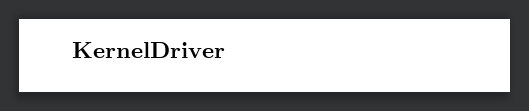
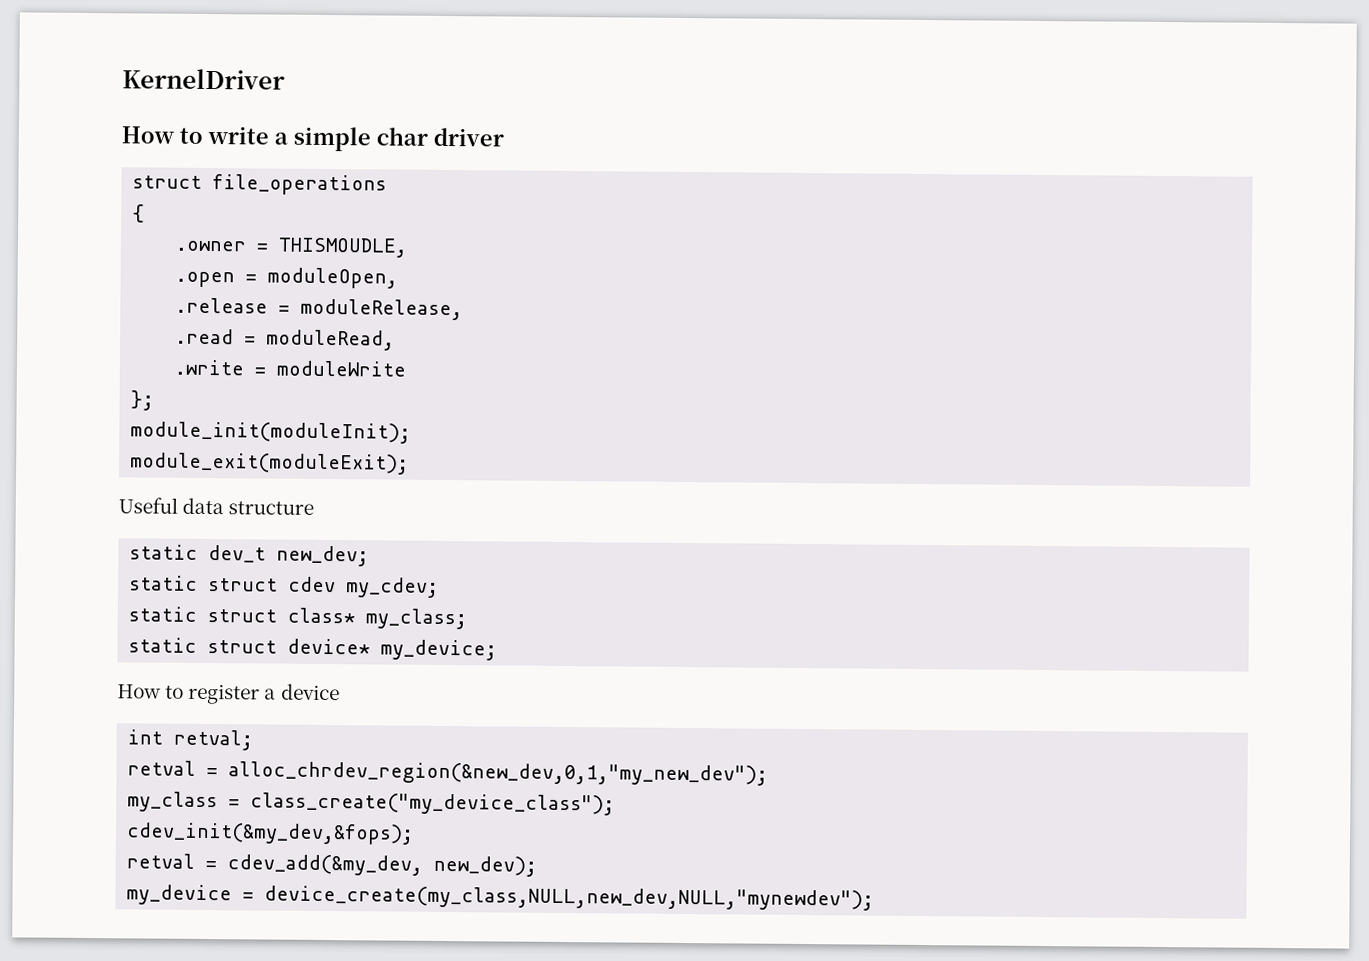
+ How to write a simple char driver
+ struct file_operations
+ {
+ .owner = THISMOUDLE,
+ .open = moduleOpen,
+ .release = moduleRelease,
+ .read = moduleRead,
+ .write = moduleWrite
+ };
+ module_init(moduleInit);
+ module_exit(moduleExit);
+ Useful data structure
+ static dev_t new_dev;
+ static struct cdev my_cdev;
+ static struct class* my_class;
+ static struct device* my_device;
+ How to register a device
+ int retval;
+ retval = alloc_chrdev_region(&new_dev,0,1,"my_new_dev");
+ my_class = class_create("my_device_class");
+ cdev_init(&my_dev,&fops);
+ retval = cdev_add(&my_dev, new_dev);
+ my_device = device_create(my_class,NULL,new_dev,NULL,"mynewdev");

